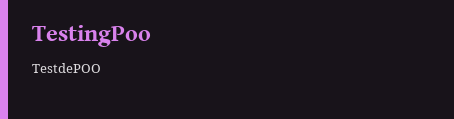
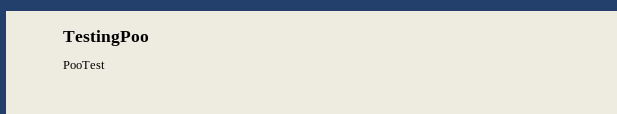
- TestdePOO
+ PooTest

